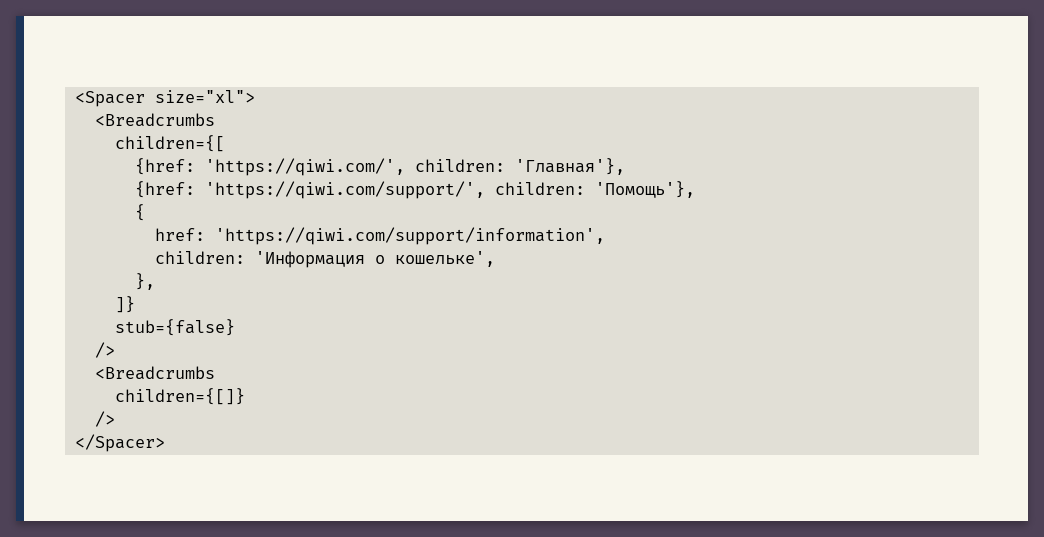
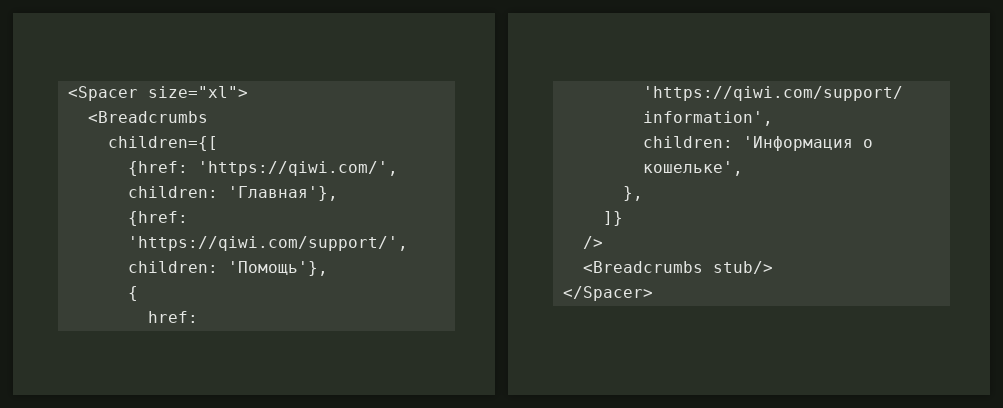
- stub={false}
  />
- <Breadcrumbs
- children={[]}
- />
+ <Breadcrumbs stub/>

